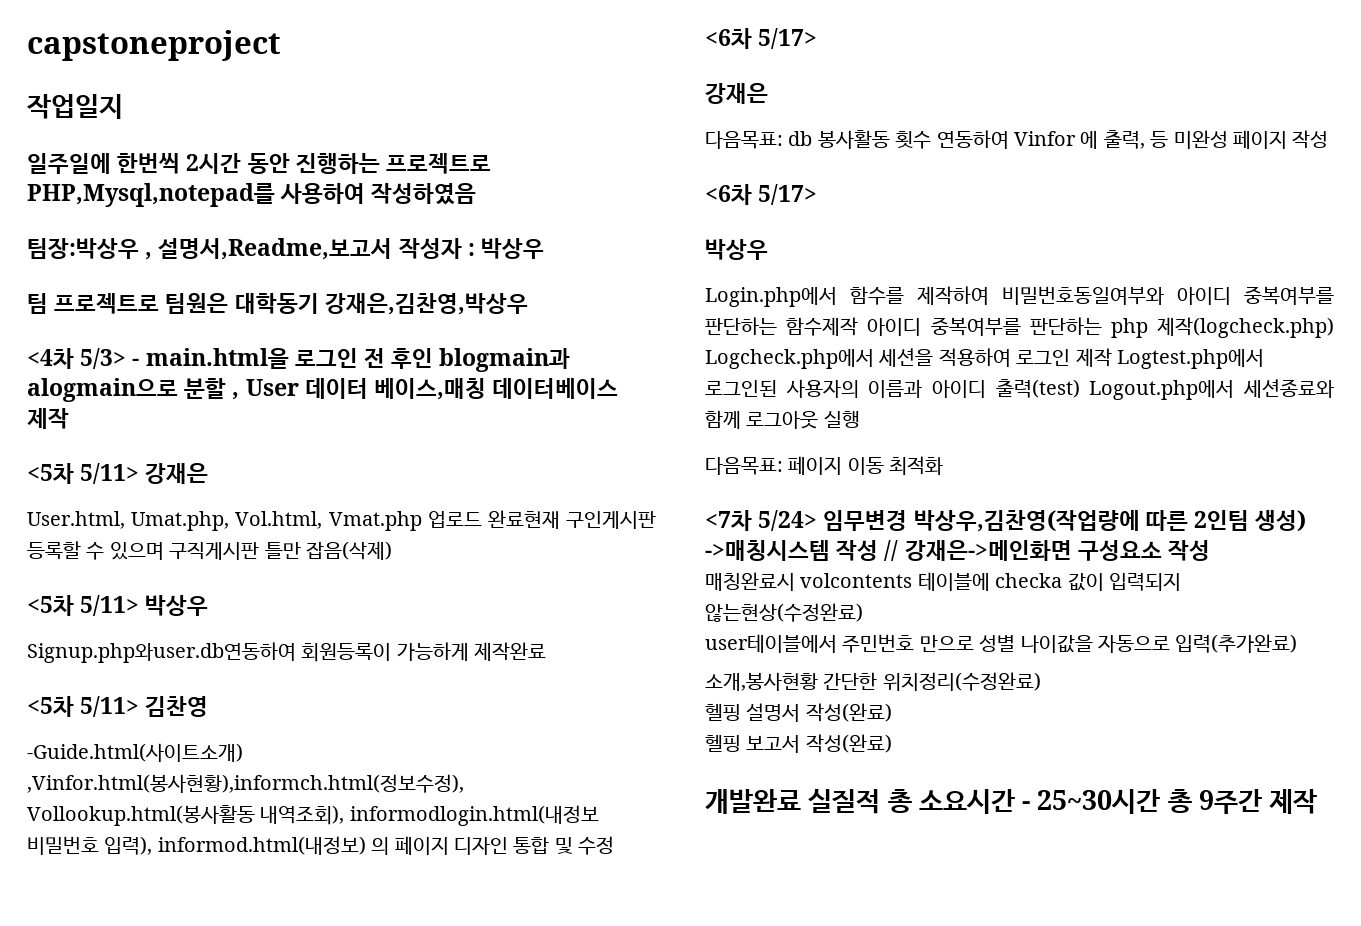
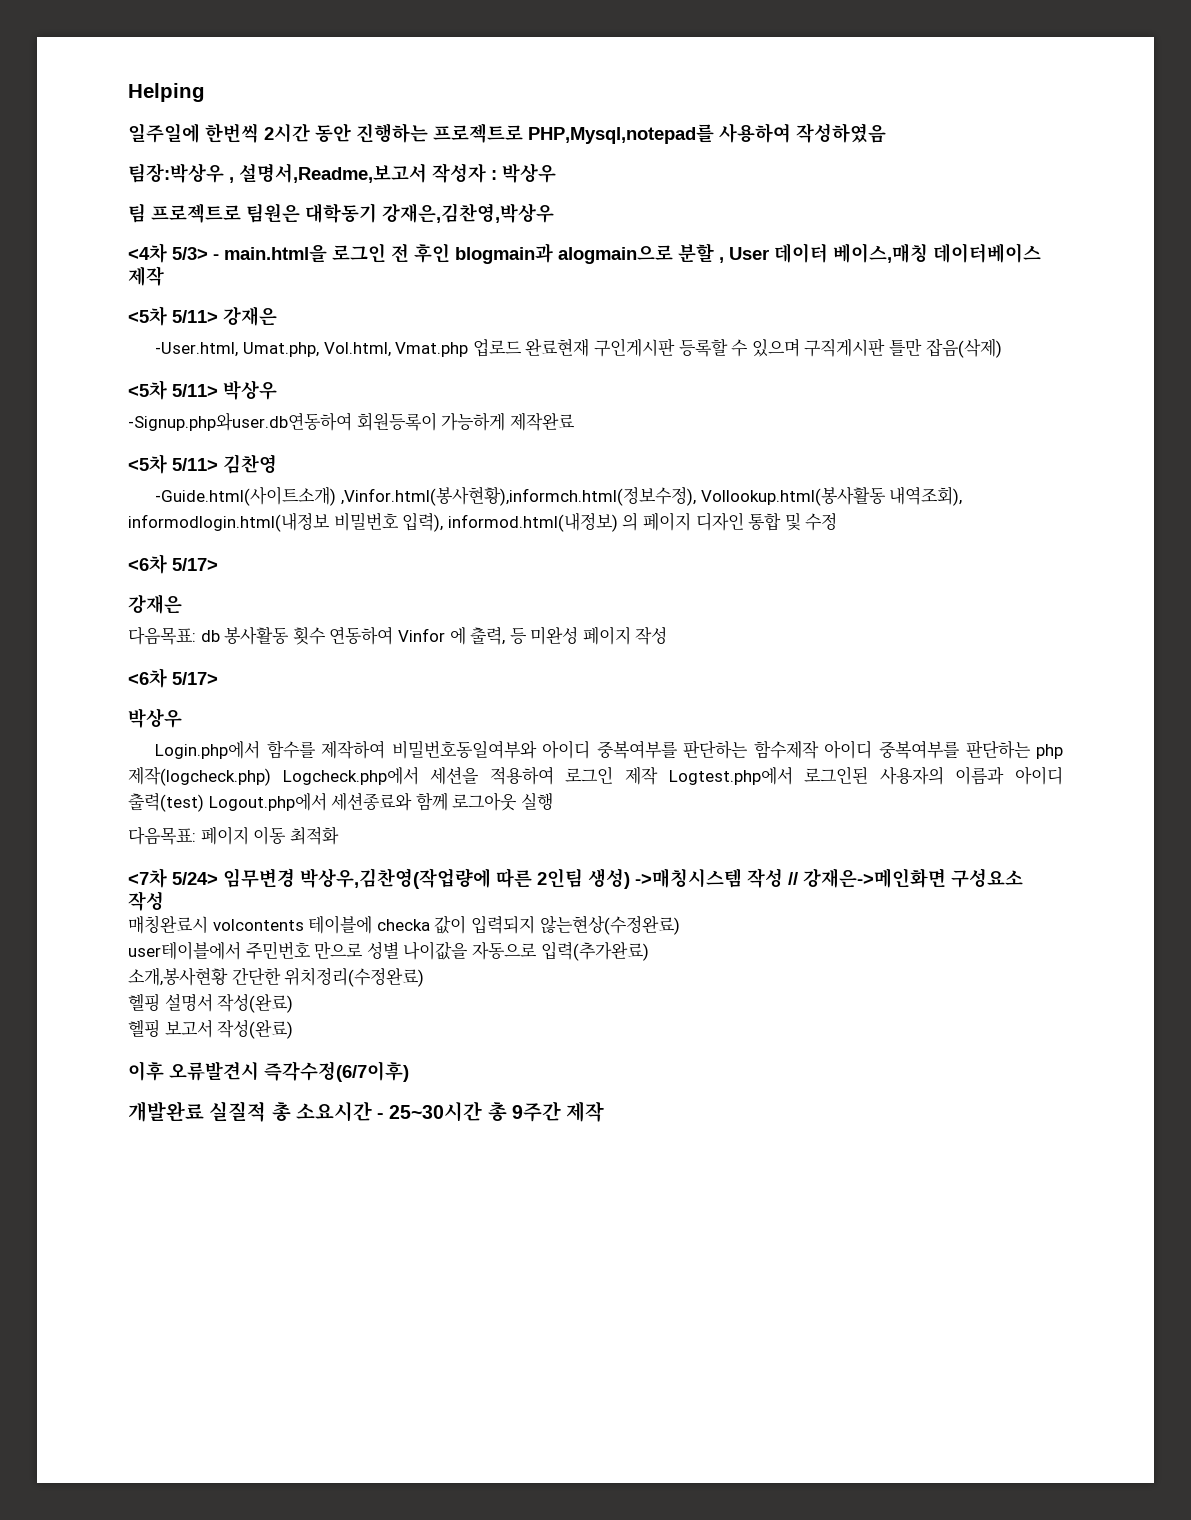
- capstoneproject
- 작업일지
+ Helping
- User.html, Umat.php, Vol.html, Vmat.php 업로드 완료현재 구인게시판 등록할 수 있으며 구직게시판 틀만 잡음(삭제)
+ -User.html, Umat.php, Vol.html, Vmat.php 업로드 완료현재 구인게시판 등록할 수 있으며 구직게시판 틀만 잡음(삭제)
- Signup.php와user.db연동하여 회원등록이 가능하게 제작완료
+ -Signup.php와user.db연동하여 회원등록이 가능하게 제작완료
+ 이후 오류발견시 즉각수정(6/7이후)

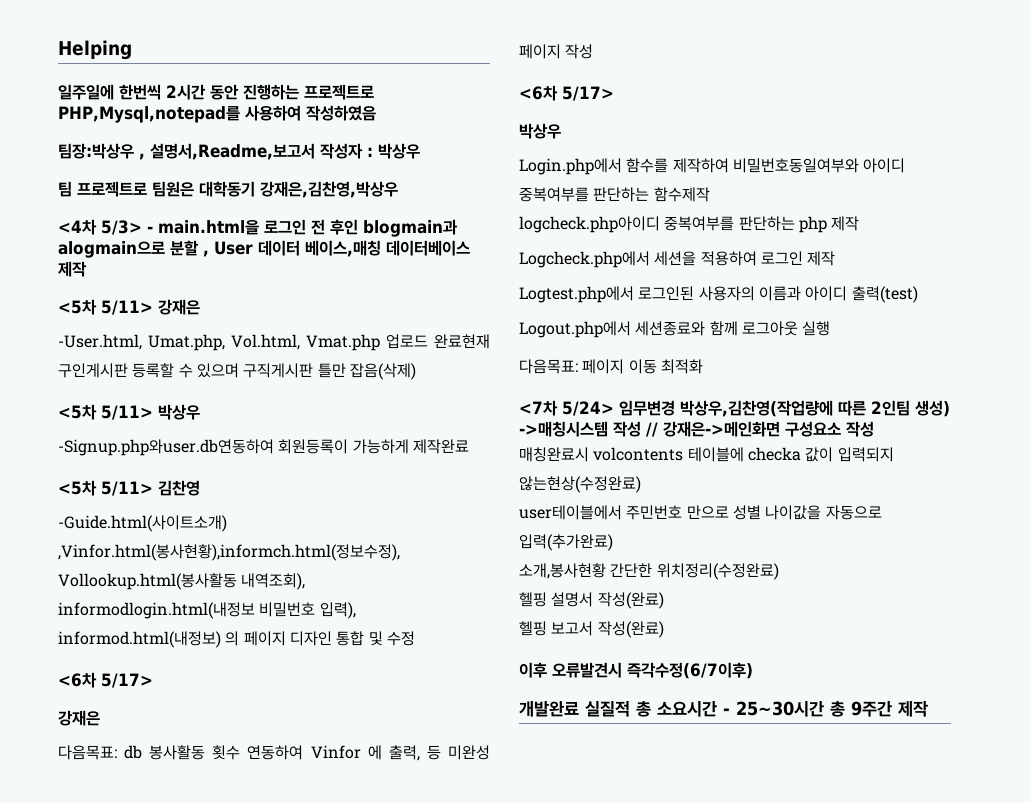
- Login.php에서 함수를 제작하여 비밀번호동일여부와 아이디 중복여부를 판단하는 함수제작 아이디 중복여부를 판단하는 php 제작(logcheck.php) Logcheck.php에서 세션을 적용하여 로그인 제작 Logtest.php에서 로그인된 사용자의 이름과 아이디 출력(test) Logout.php에서 세션종료와 함께 로그아웃 실행
+ Login.php에서 함수를 제작하여 비밀번호동일여부와 아이디 중복여부를 판단하는 함수제작
+ logcheck.php아이디 중복여부를 판단하는 php 제작
+ Logcheck.php에서 세션을 적용하여 로그인 제작
+ Logtest.php에서 로그인된 사용자의 이름과 아이디 출력(test)
+ Logout.php에서 세션종료와 함께 로그아웃 실행

